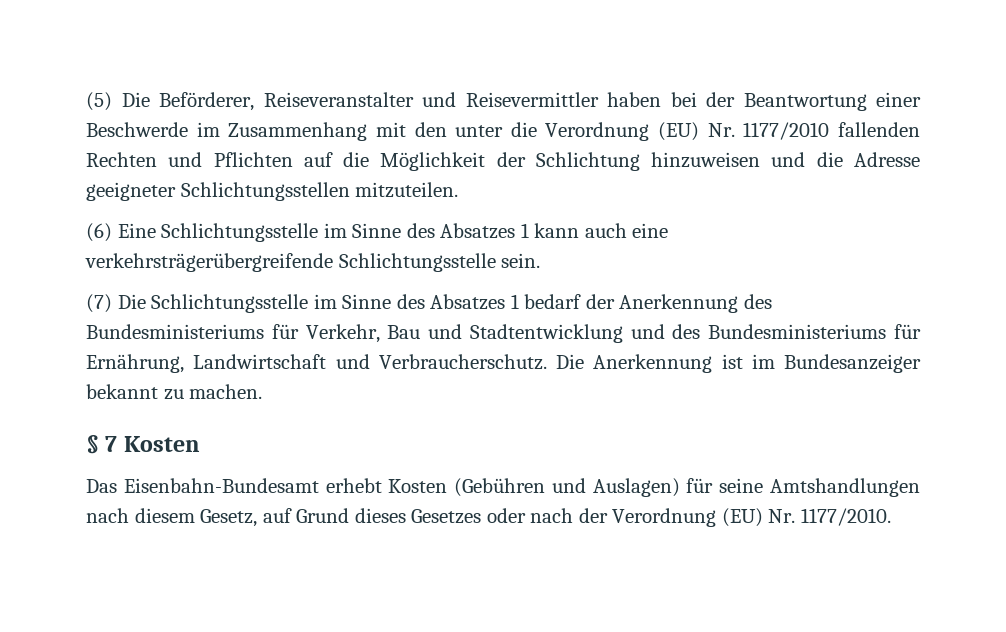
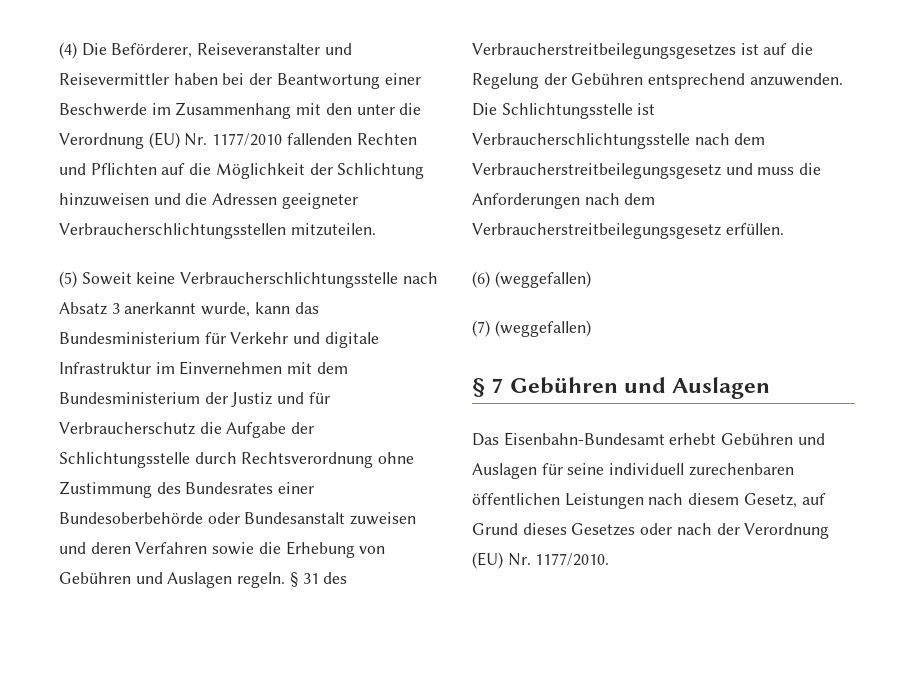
- (5) Die Beförderer, Reiseveranstalter und Reisevermittler haben bei der Beantwortung einer Beschwerde im Zusammenhang mit den unter die Verordnung (EU) Nr. 1177/2010 fallenden Rechten und Pflichten auf die Möglichkeit der Schlichtung hinzuweisen und die Adresse geeigneter Schlichtungsstellen mitzuteilen.
- (6) Eine Schlichtungsstelle im Sinne des Absatzes 1 kann auch eine verkehrsträgerübergreifende Schlichtungsstelle sein.
- (7) Die Schlichtungsstelle im Sinne des Absatzes 1 bedarf der Anerkennung des Bundesministeriums für Verkehr, Bau und Stadtentwicklung und des Bundesministeriums für Ernährung, Landwirtschaft und Verbraucherschutz. Die Anerkennung ist im Bundesanzeiger bekannt zu machen.
+ (4) Die Beförderer, Reiseveranstalter und Reisevermittler haben bei der Beantwortung einer Beschwerde im Zusammenhang mit den unter die Verordnung (EU) Nr. 1177/2010 fallenden Rechten und Pflichten auf die Möglichkeit der Schlichtung hinzuweisen und die Adressen geeigneter Verbraucherschlichtungsstellen mitzuteilen.
+ (5) Soweit keine Verbraucherschlichtungsstelle nach Absatz 3 anerkannt wurde, kann das Bundesministerium für Verkehr und digitale Infrastruktur im Einvernehmen mit dem Bundesministerium der Justiz und für Verbraucherschutz die Aufgabe der Schlichtungsstelle durch Rechtsverordnung ohne Zustimmung des Bundesrates einer Bundesoberbehörde oder Bundesanstalt zuweisen und deren Verfahren sowie die Erhebung von Gebühren und Auslagen regeln. § 31 des Verbraucherstreitbeilegungsgesetzes ist auf die Regelung der Gebühren entsprechend anzuwenden. Die Schlichtungsstelle ist Verbraucherschlichtungsstelle nach dem Verbraucherstreitbeilegungsgesetz und muss die Anforderungen nach dem Verbraucherstreitbeilegungsgesetz erfüllen.
+ (6) (weggefallen)
+ (7) (weggefallen)
- § 7 Kosten
+ § 7 Gebühren und Auslagen
- Das Eisenbahn-Bundesamt erhebt Kosten (Gebühren und Auslagen) für seine Amtshandlungen nach diesem Gesetz, auf Grund dieses Gesetzes oder nach der Verordnung (EU) Nr. 1177/2010.
+ Das Eisenbahn-Bundesamt erhebt Gebühren und Auslagen für seine individuell zurechenbaren öffentlichen Leistungen nach diesem Gesetz, auf Grund dieses Gesetzes oder nach der Verordnung (EU) Nr. 1177/2010.

